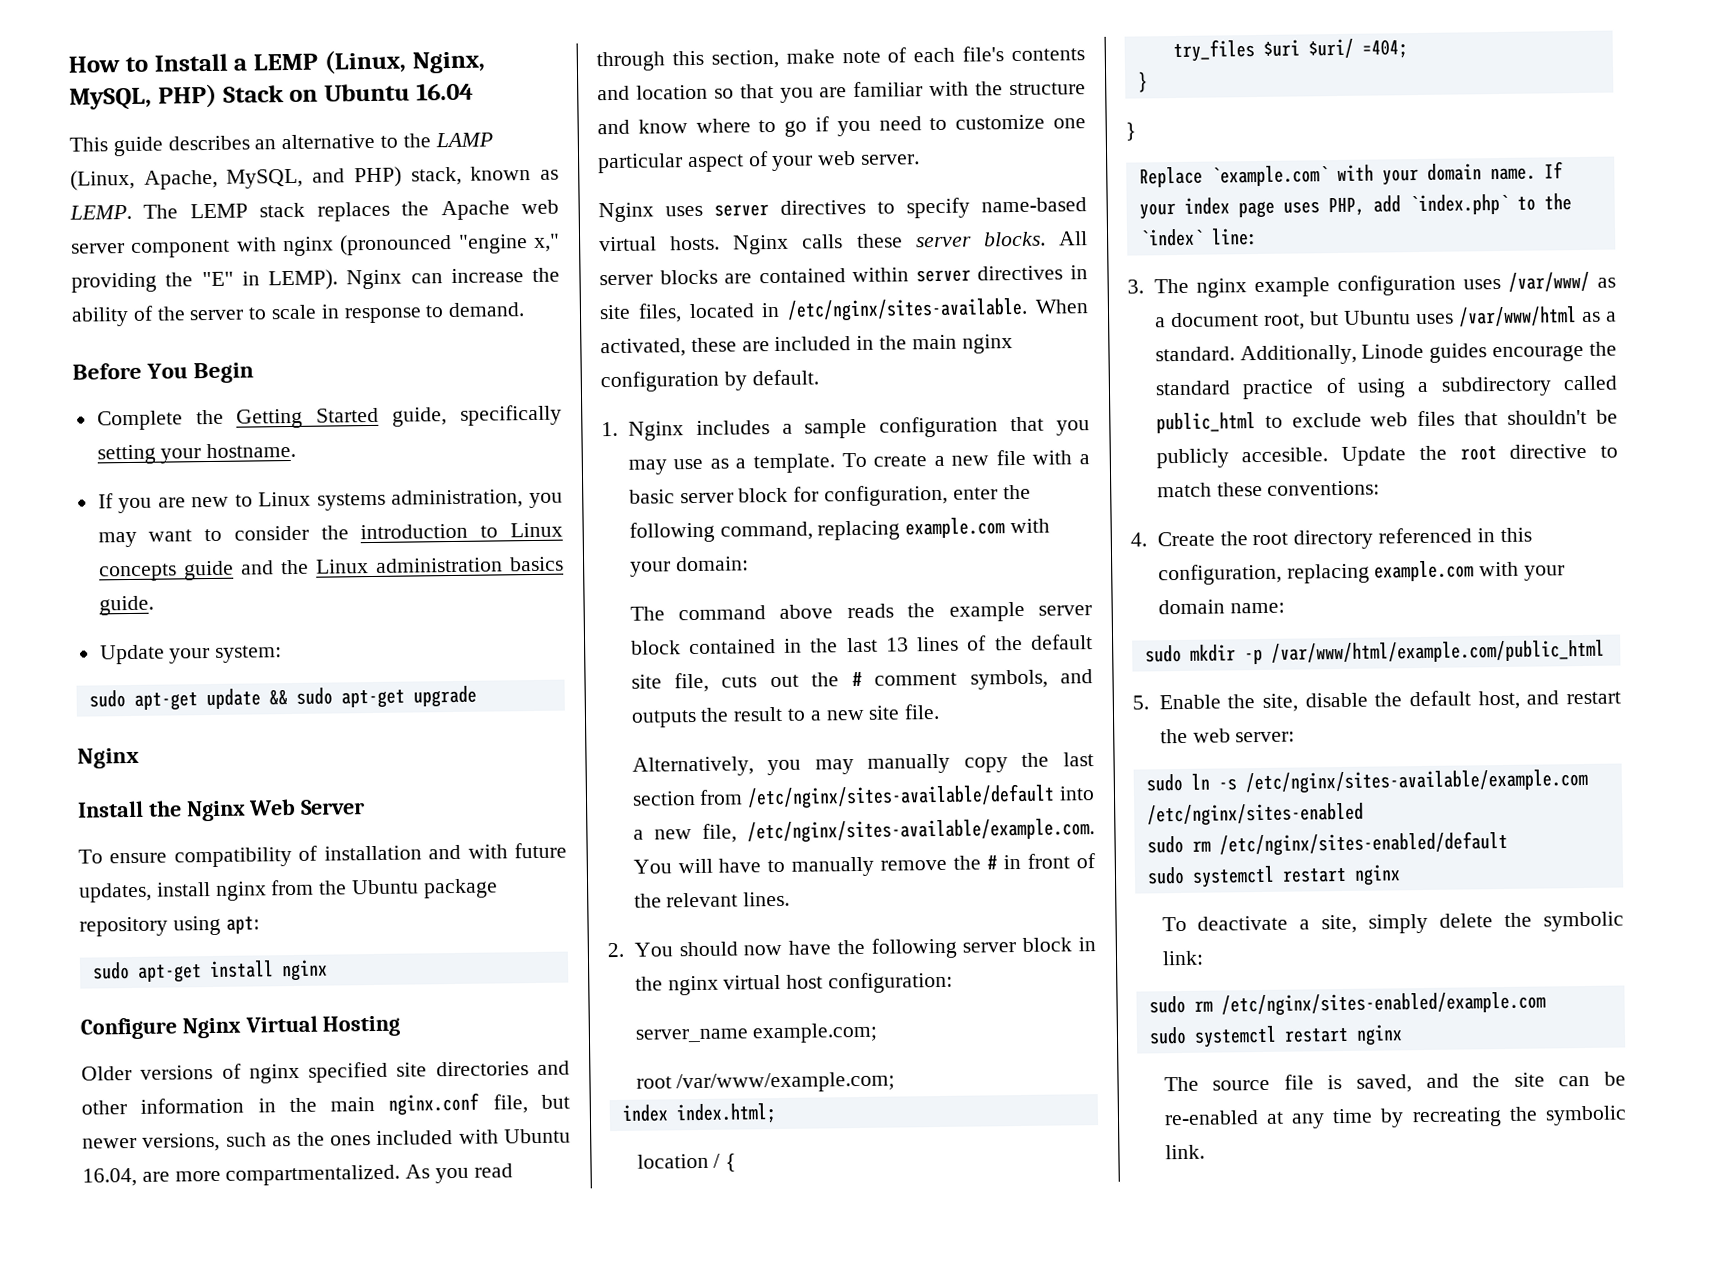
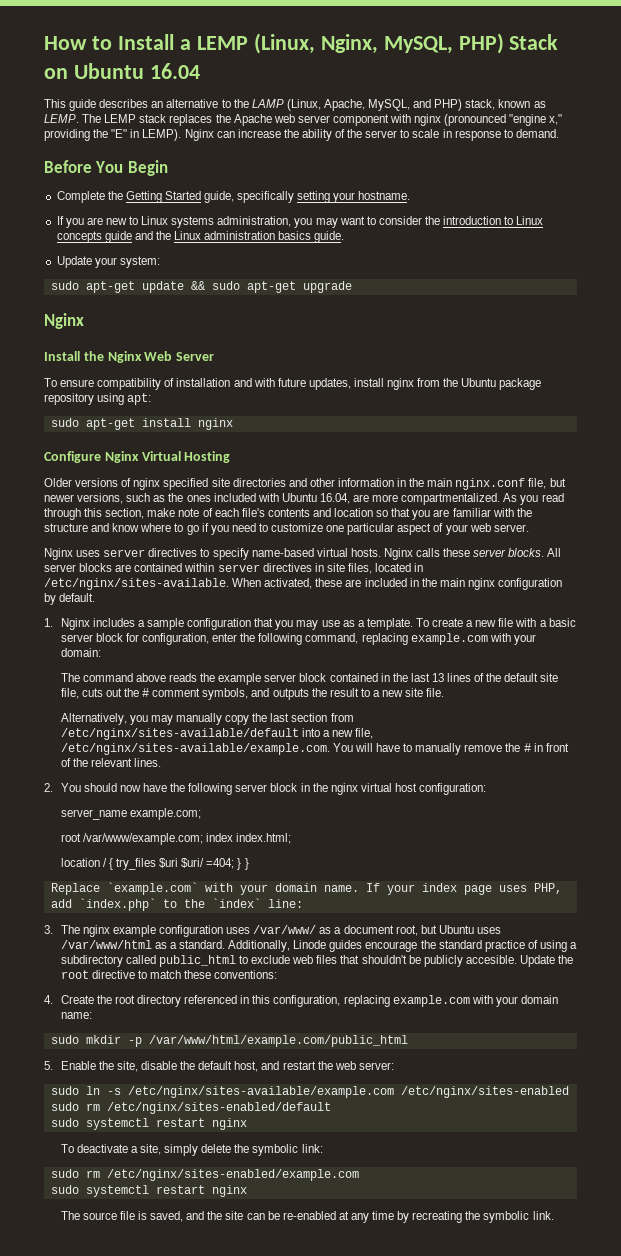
- root /var/www/example.com;
- index index.html;
+ root /var/www/example.com; index index.html;
- location / {
- try_files $uri $uri/ =404;
- }
- }
+ location / { try_files $uri $uri/ =404; } }

